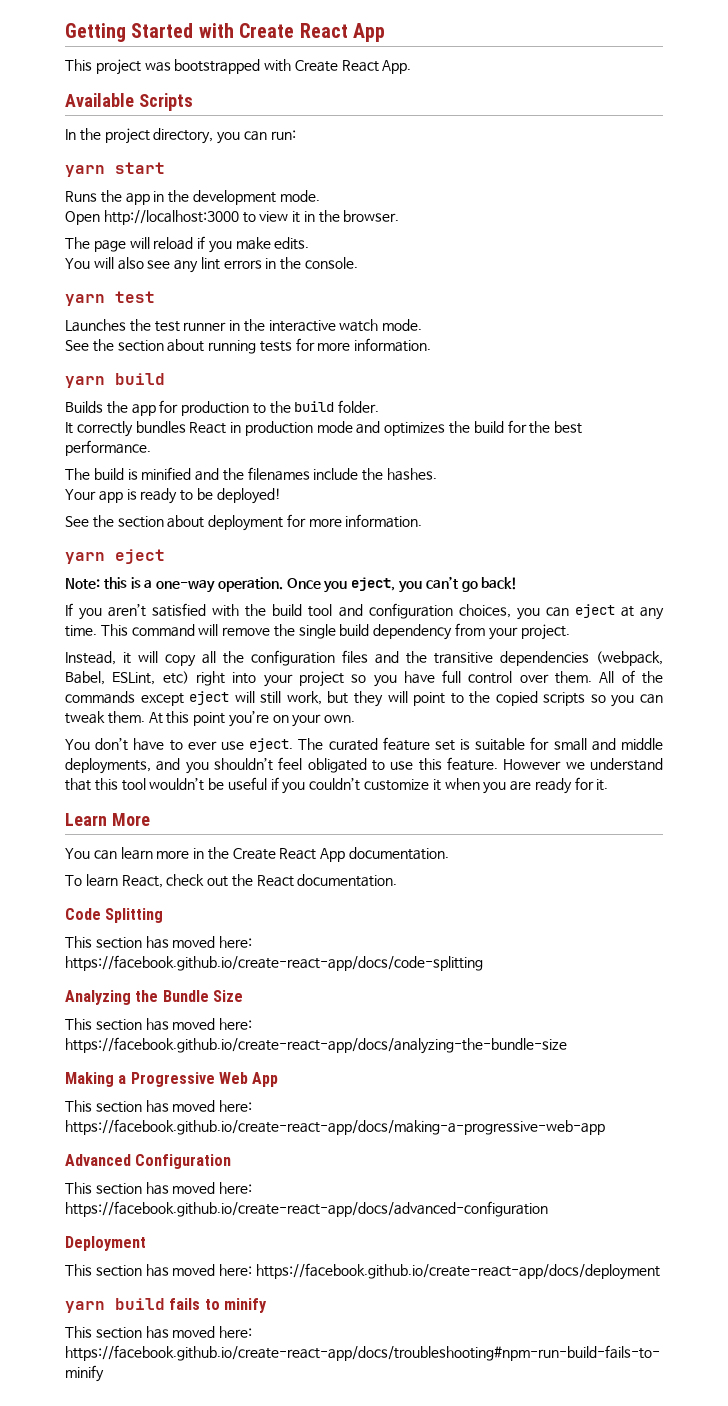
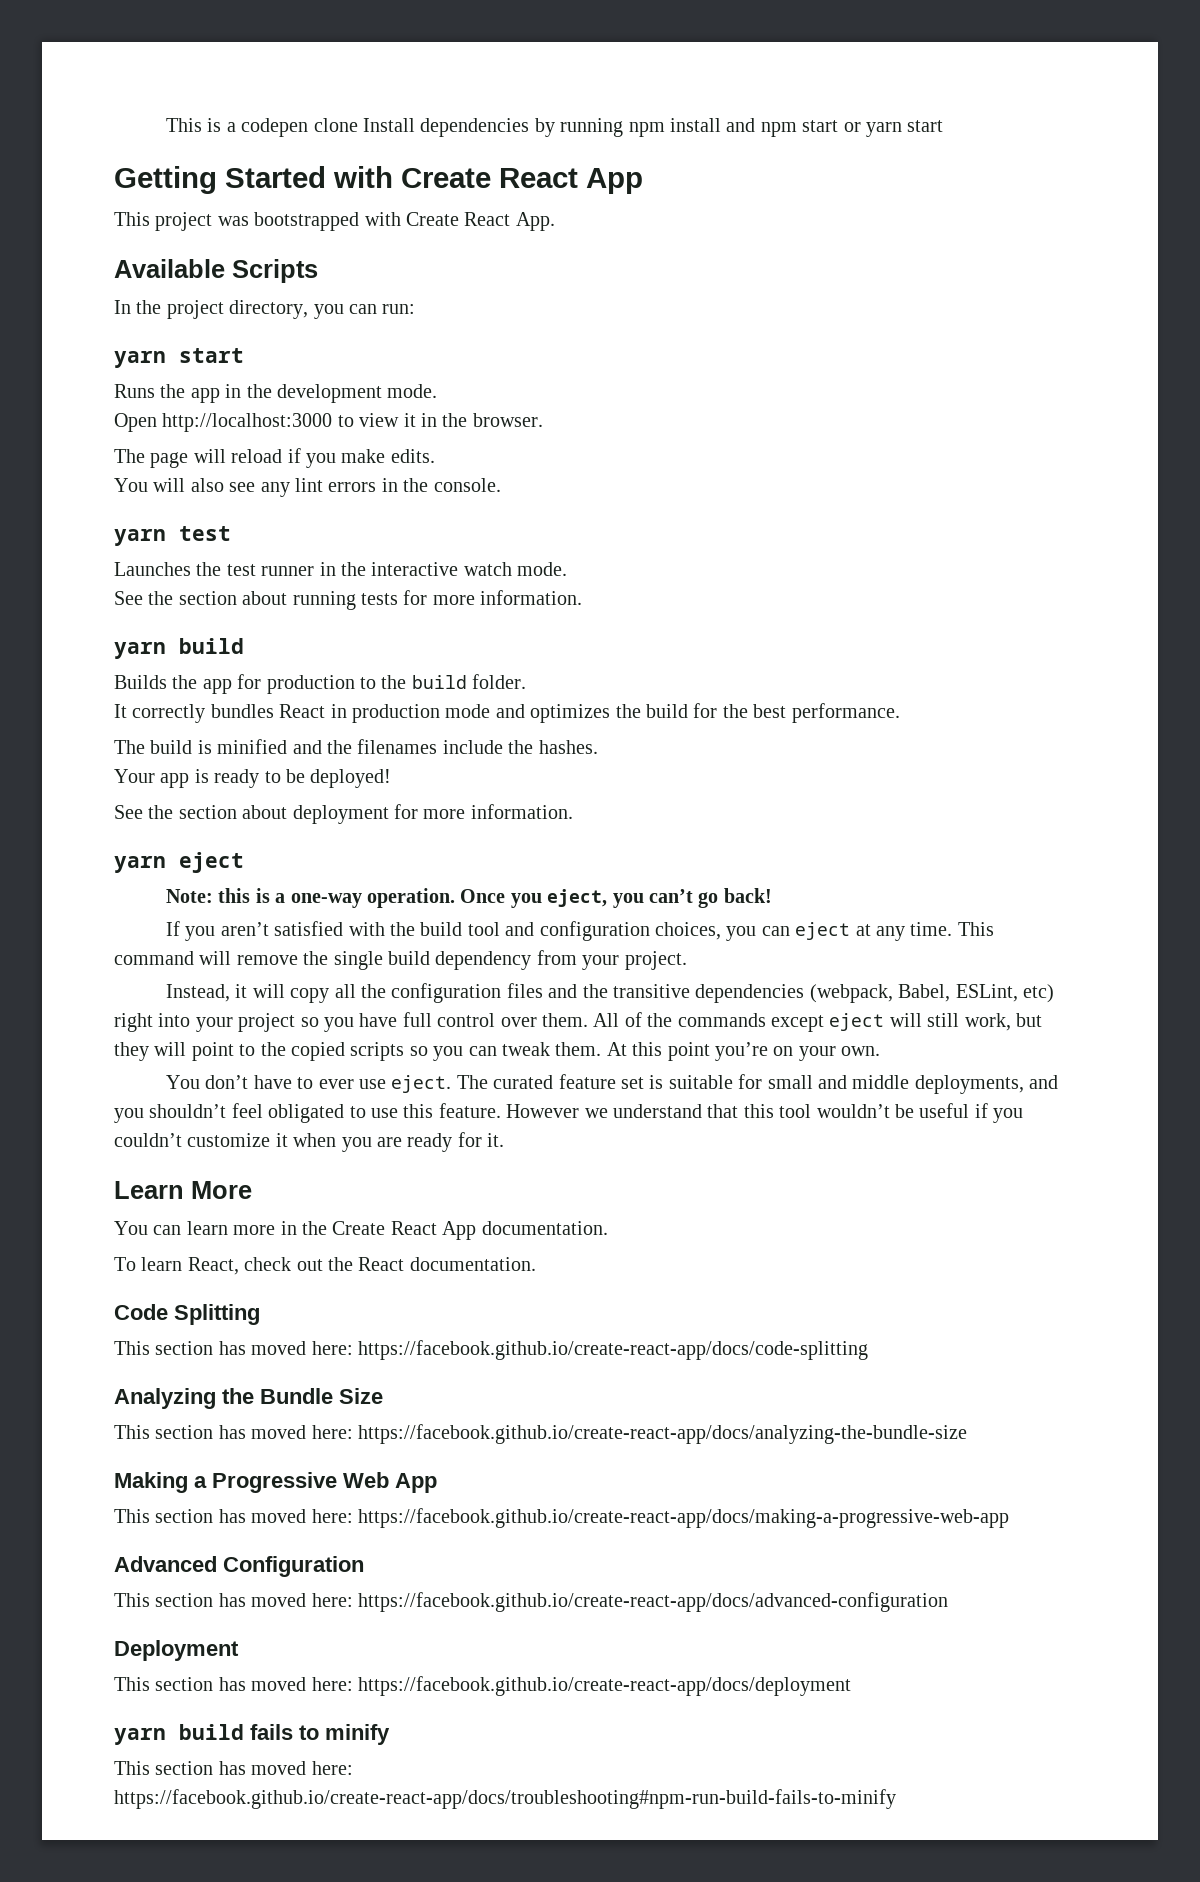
+ This is a codepen clone Install dependencies by running npm install and npm start or yarn start

